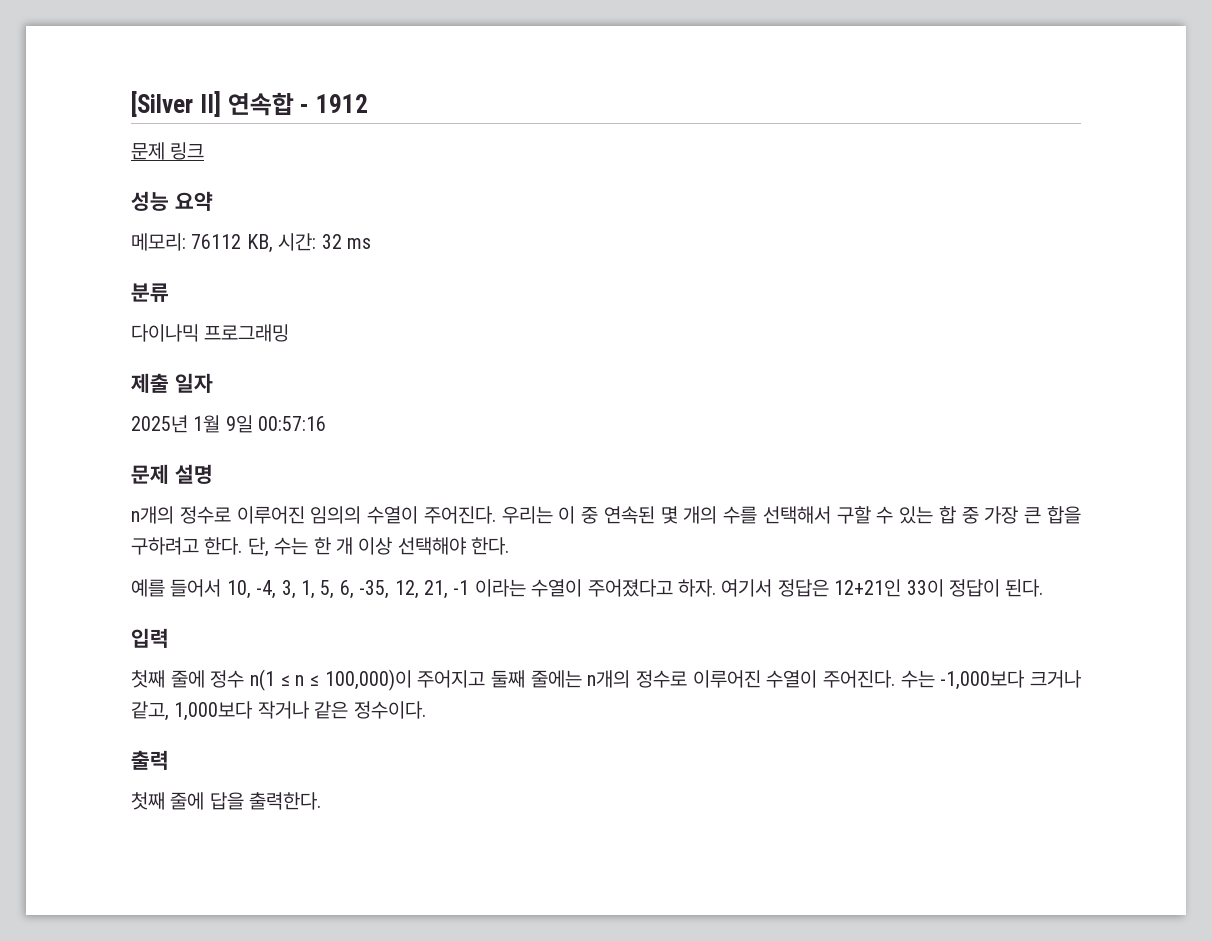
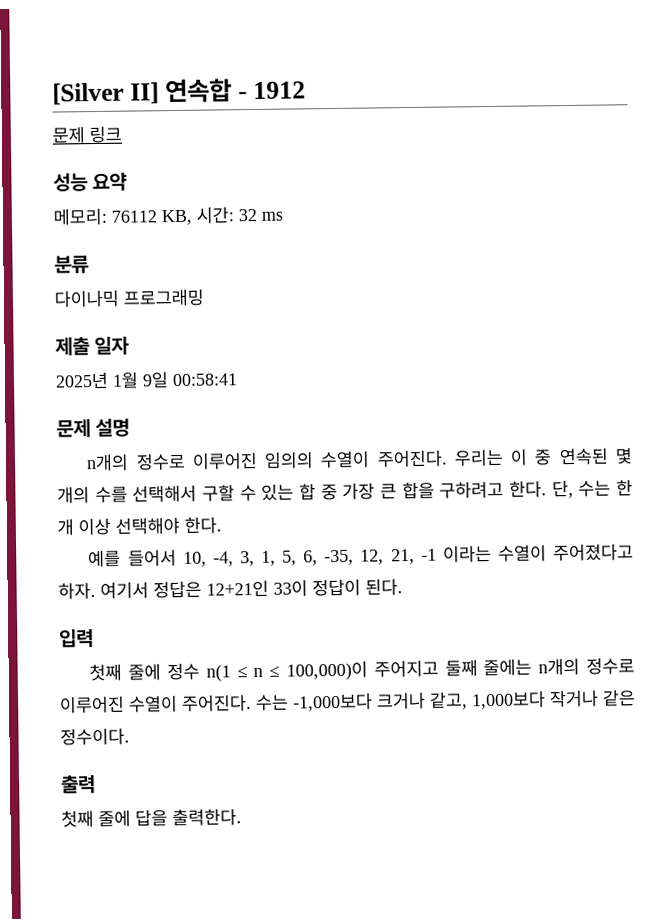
- 2025년 1월 9일 00:57:16
+ 2025년 1월 9일 00:58:41

